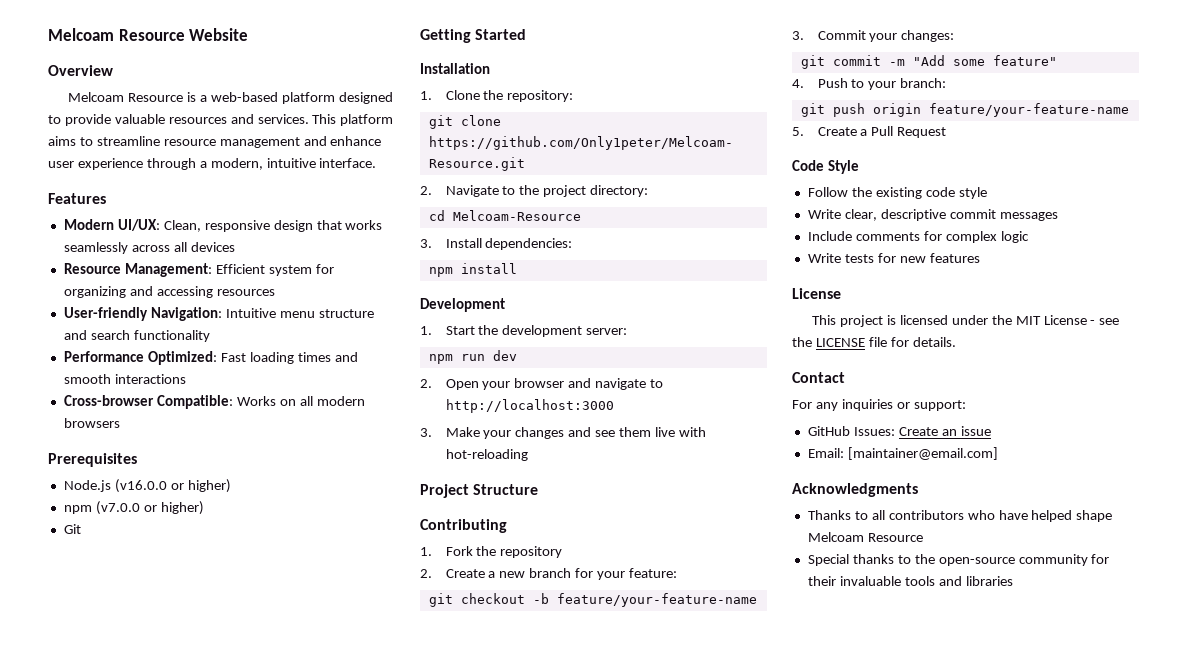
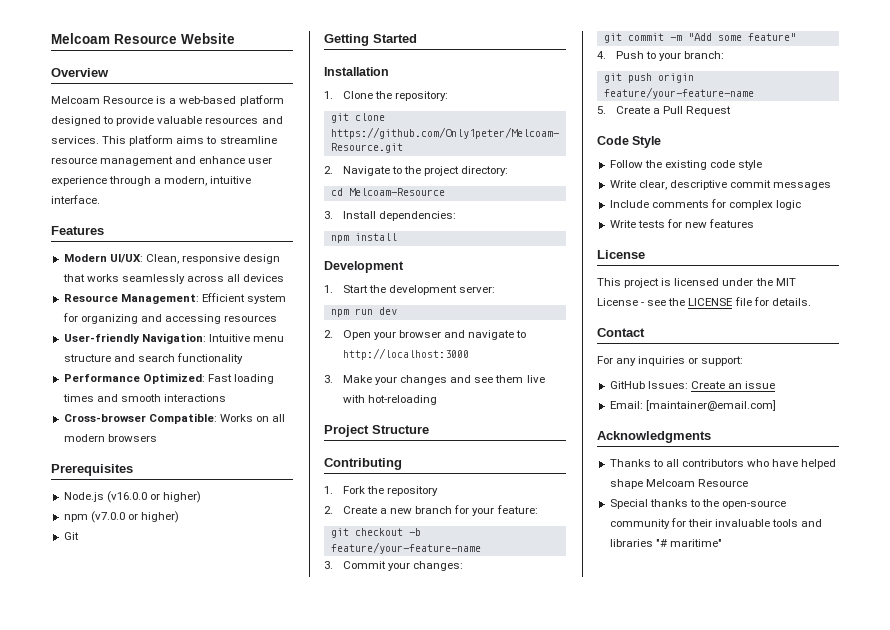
- Special thanks to the open-source community for their invaluable tools and libraries
+ Special thanks to the open-source community for their invaluable tools and libraries "# maritime"

